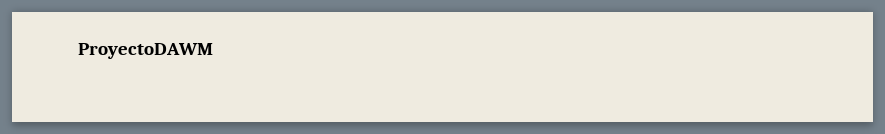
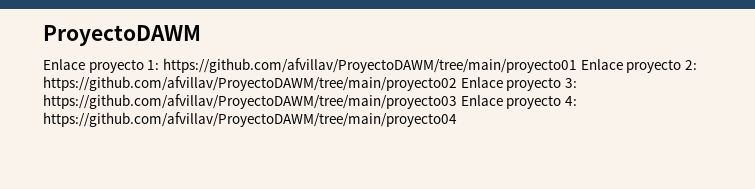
+ Enlace proyecto 1: https://github.com/afvillav/ProyectoDAWM/tree/main/proyecto01 Enlace proyecto 2: https://github.com/afvillav/ProyectoDAWM/tree/main/proyecto02 Enlace proyecto 3: https://github.com/afvillav/ProyectoDAWM/tree/main/proyecto03 Enlace proyecto 4: https://github.com/afvillav/ProyectoDAWM/tree/main/proyecto04

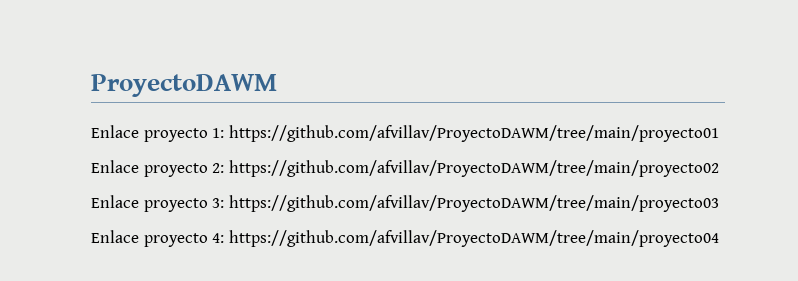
- Enlace proyecto 1: https://github.com/afvillav/ProyectoDAWM/tree/main/proyecto01 Enlace proyecto 2: https://github.com/afvillav/ProyectoDAWM/tree/main/proyecto02 Enlace proyecto 3: https://github.com/afvillav/ProyectoDAWM/tree/main/proyecto03 Enlace proyecto 4: https://github.com/afvillav/ProyectoDAWM/tree/main/proyecto04
+ Enlace proyecto 1: https://github.com/afvillav/ProyectoDAWM/tree/main/proyecto01
+ Enlace proyecto 2: https://github.com/afvillav/ProyectoDAWM/tree/main/proyecto02
+ Enlace proyecto 3: https://github.com/afvillav/ProyectoDAWM/tree/main/proyecto03
+ Enlace proyecto 4: https://github.com/afvillav/ProyectoDAWM/tree/main/proyecto04

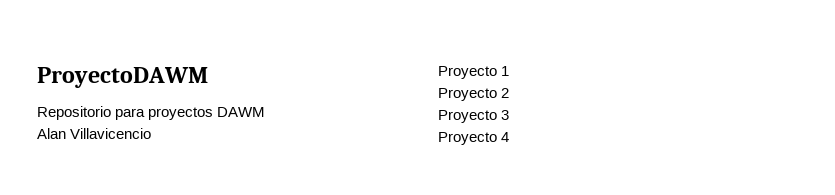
- Enlace proyecto 1: https://github.com/afvillav/ProyectoDAWM/tree/main/proyecto01
- Enlace proyecto 2: https://github.com/afvillav/ProyectoDAWM/tree/main/proyecto02
- Enlace proyecto 3: https://github.com/afvillav/ProyectoDAWM/tree/main/proyecto03
- Enlace proyecto 4: https://github.com/afvillav/ProyectoDAWM/tree/main/proyecto04
+ Repositorio para proyectos DAWM
+ Alan Villavicencio
+ Proyecto 1
+ Proyecto 2
+ Proyecto 3
+ Proyecto 4

